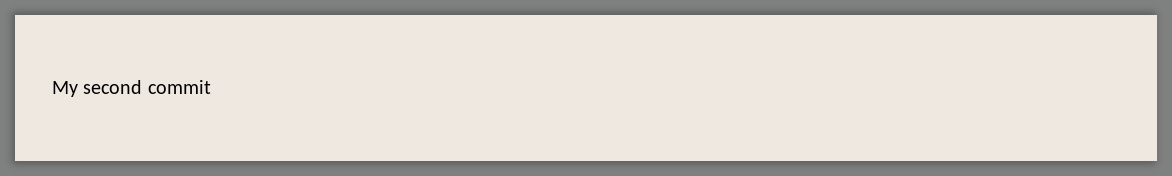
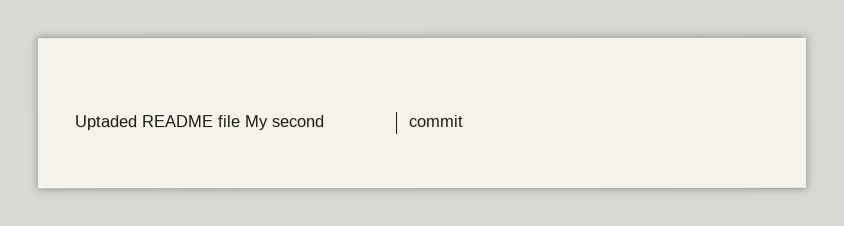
- My second commit
+ Uptaded README file My second commit

